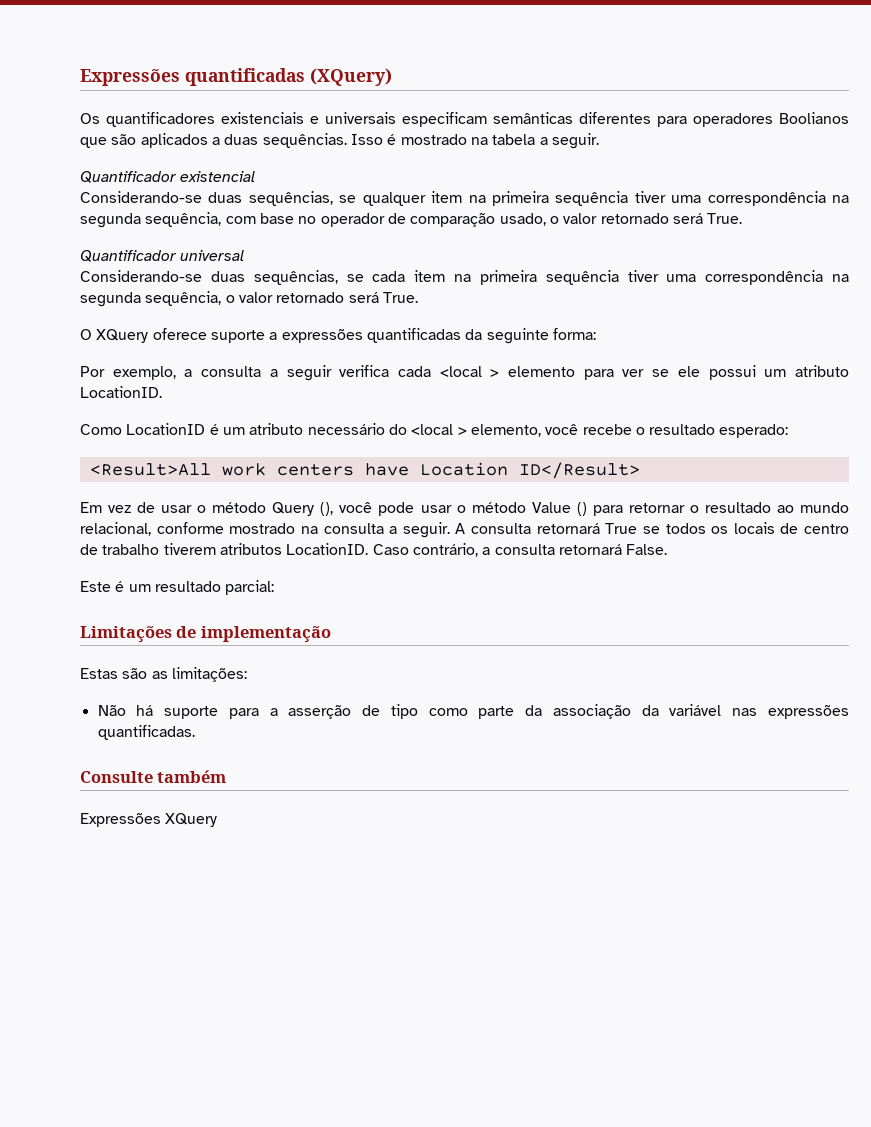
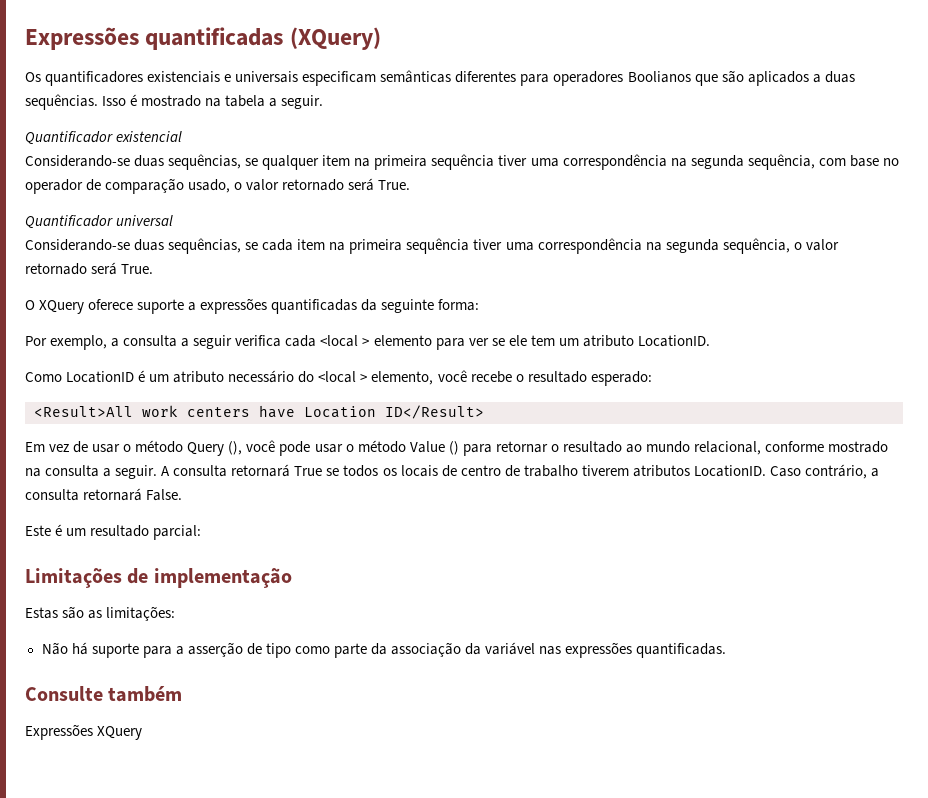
- Por exemplo, a consulta a seguir verifica cada <local > elemento para ver se ele possui um atributo LocationID.
+ Por exemplo, a consulta a seguir verifica cada <local > elemento para ver se ele tem um atributo LocationID.

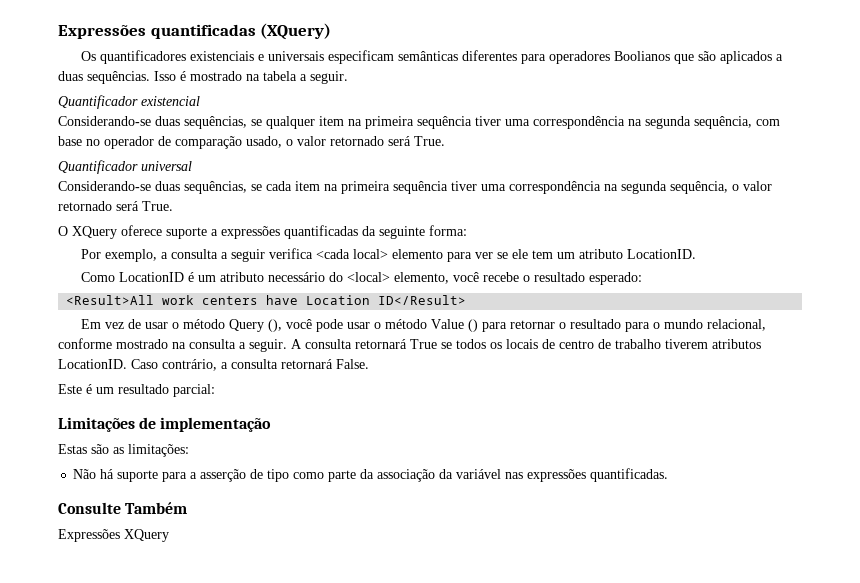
- Por exemplo, a consulta a seguir verifica cada <local > elemento para ver se ele tem um atributo LocationID.
+ Por exemplo, a consulta a seguir verifica <cada local> elemento para ver se ele tem um atributo LocationID.
- Como LocationID é um atributo necessário do <local > elemento, você recebe o resultado esperado:
+ Como LocationID é um atributo necessário do <local> elemento, você recebe o resultado esperado:
- Em vez de usar o método Query (), você pode usar o método Value () para retornar o resultado ao mundo relacional, conforme mostrado na consulta a seguir.
+ Em vez de usar o método Query (), você pode usar o método Value () para retornar o resultado para o mundo relacional, conforme mostrado na consulta a seguir.
- Consulte também
+ Consulte Também

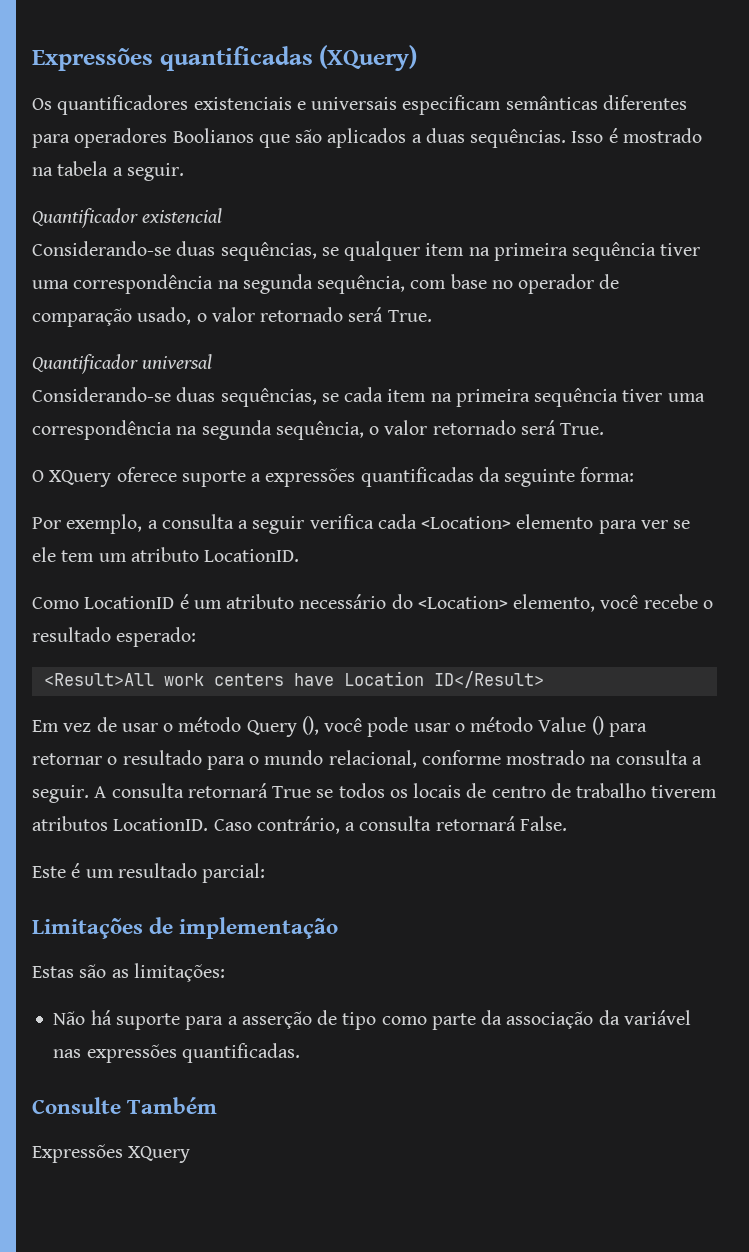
- Por exemplo, a consulta a seguir verifica <cada local> elemento para ver se ele tem um atributo LocationID.
+ Por exemplo, a consulta a seguir verifica cada <Location> elemento para ver se ele tem um atributo LocationID.
- Como LocationID é um atributo necessário do <local> elemento, você recebe o resultado esperado:
+ Como LocationID é um atributo necessário do <Location> elemento, você recebe o resultado esperado:

